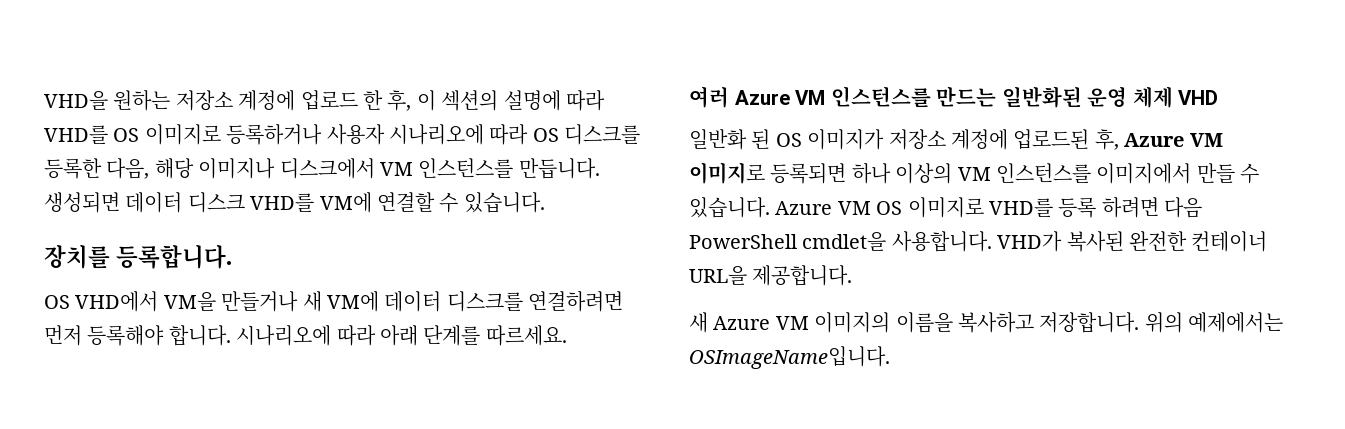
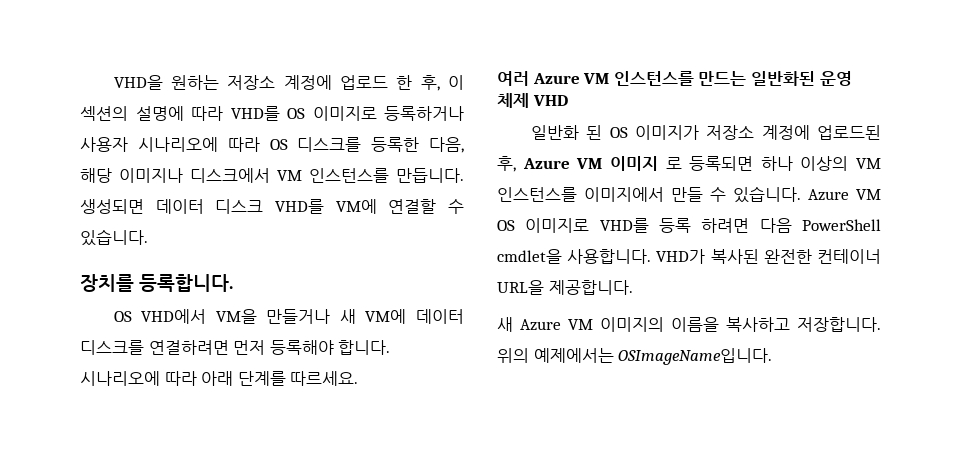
- 일반화 된 OS 이미지가 저장소 계정에 업로드된 후, Azure VM 이미지로 등록되면 하나 이상의 VM 인스턴스를 이미지에서 만들 수 있습니다.
+ 일반화 된 OS 이미지가 저장소 계정에 업로드된 후, Azure VM 이미지 로 등록되면 하나 이상의 VM 인스턴스를 이미지에서 만들 수 있습니다.

